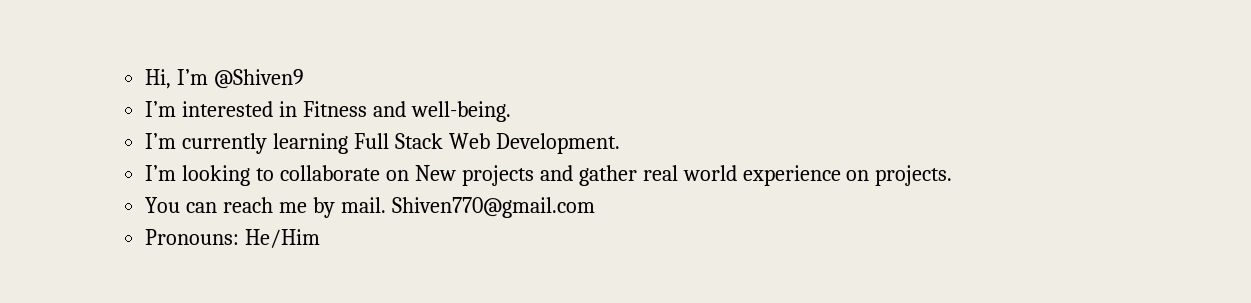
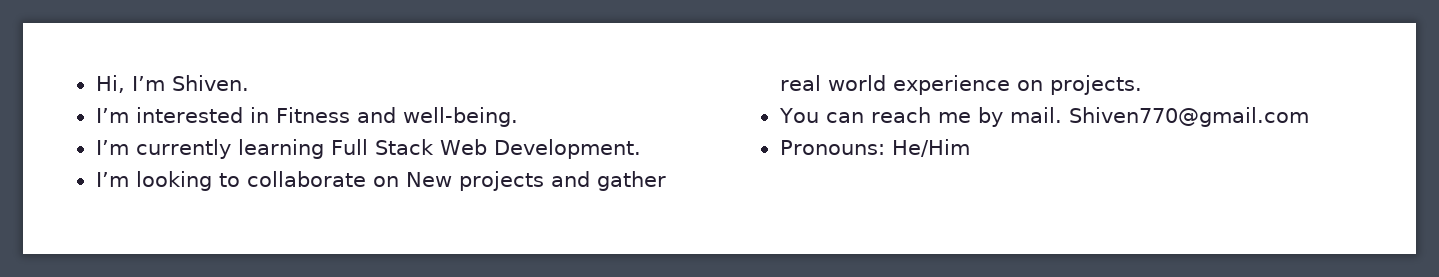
- Hi, I’m @Shiven9
+ Hi, I’m Shiven.

